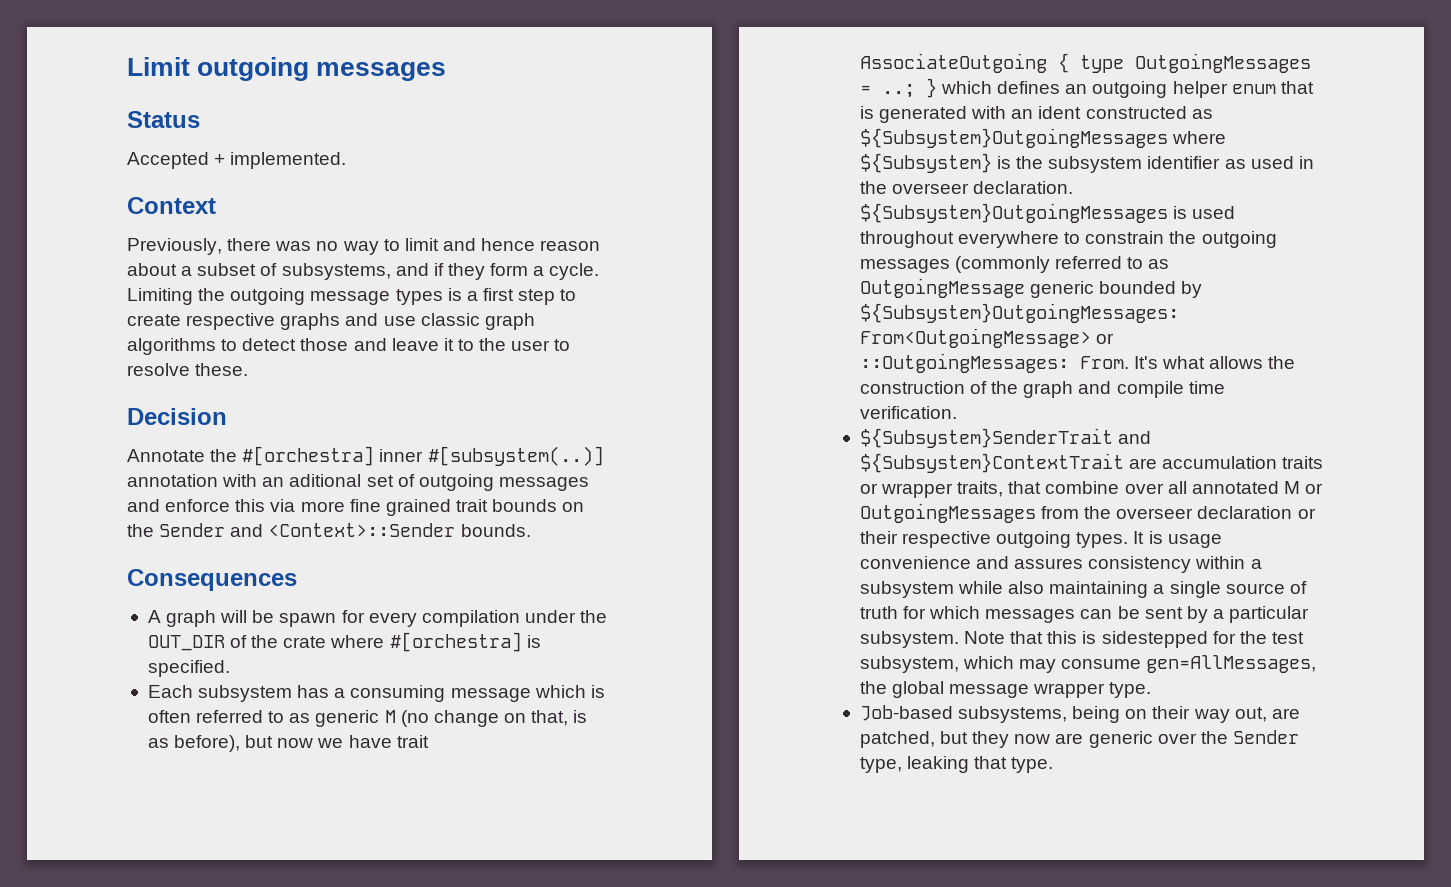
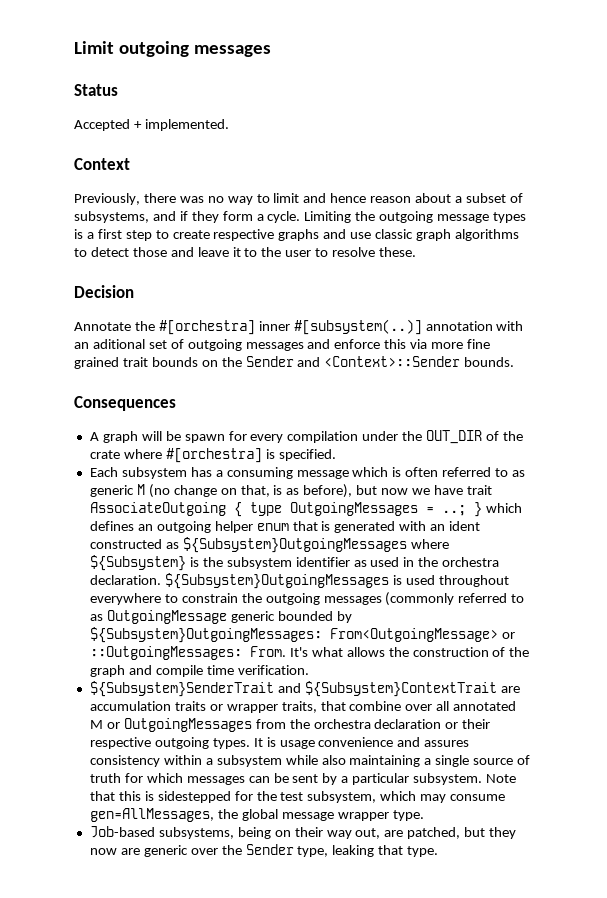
- Each subsystem has a consuming message which is often referred to as generic M (no change on that, is as before), but now we have trait AssociateOutgoing { type OutgoingMessages = ..; } which defines an outgoing helper enum that is generated with an ident constructed as ${Subsystem}OutgoingMessages where ${Subsystem} is the subsystem identifier as used in the overseer declaration.
+ Each subsystem has a consuming message which is often referred to as generic M (no change on that, is as before), but now we have trait AssociateOutgoing { type OutgoingMessages = ..; } which defines an outgoing helper enum that is generated with an ident constructed as ${Subsystem}OutgoingMessages where ${Subsystem} is the subsystem identifier as used in the orchestra declaration.
- ${Subsystem}SenderTrait and ${Subsystem}ContextTrait are accumulation traits or wrapper traits, that combine over all annotated M or OutgoingMessages from the overseer declaration or their respective outgoing types.
+ ${Subsystem}SenderTrait and ${Subsystem}ContextTrait are accumulation traits or wrapper traits, that combine over all annotated M or OutgoingMessages from the orchestra declaration or their respective outgoing types.

